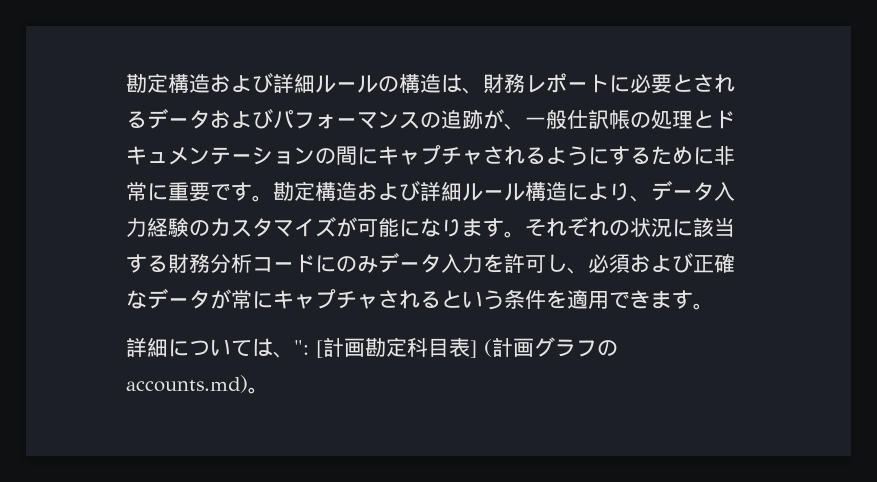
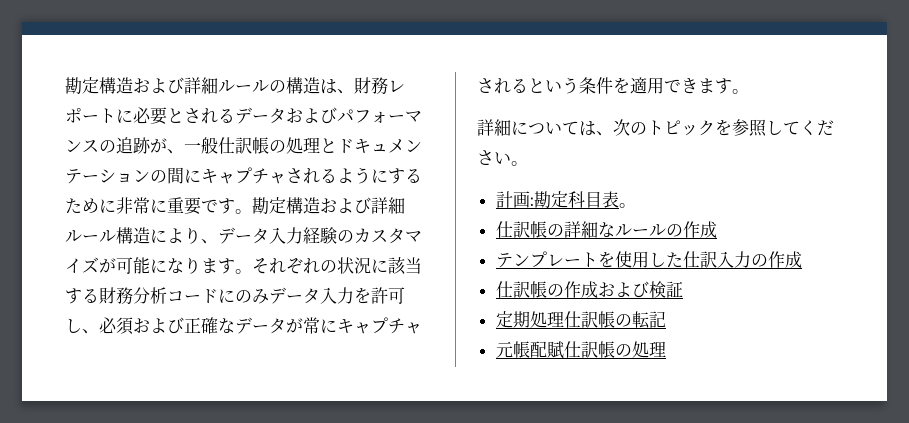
- 詳細については、": [計画勘定科目表] (計画グラフのaccounts.md)。
+ 詳細については、次のトピックを参照してください。
+ 計画:勘定科目表。
+ 仕訳帳の詳細なルールの作成
+ テンプレートを使用した仕訳入力の作成
+ 仕訳帳の作成および検証
+ 定期処理仕訳帳の転記
+ 元帳配賦仕訳帳の処理

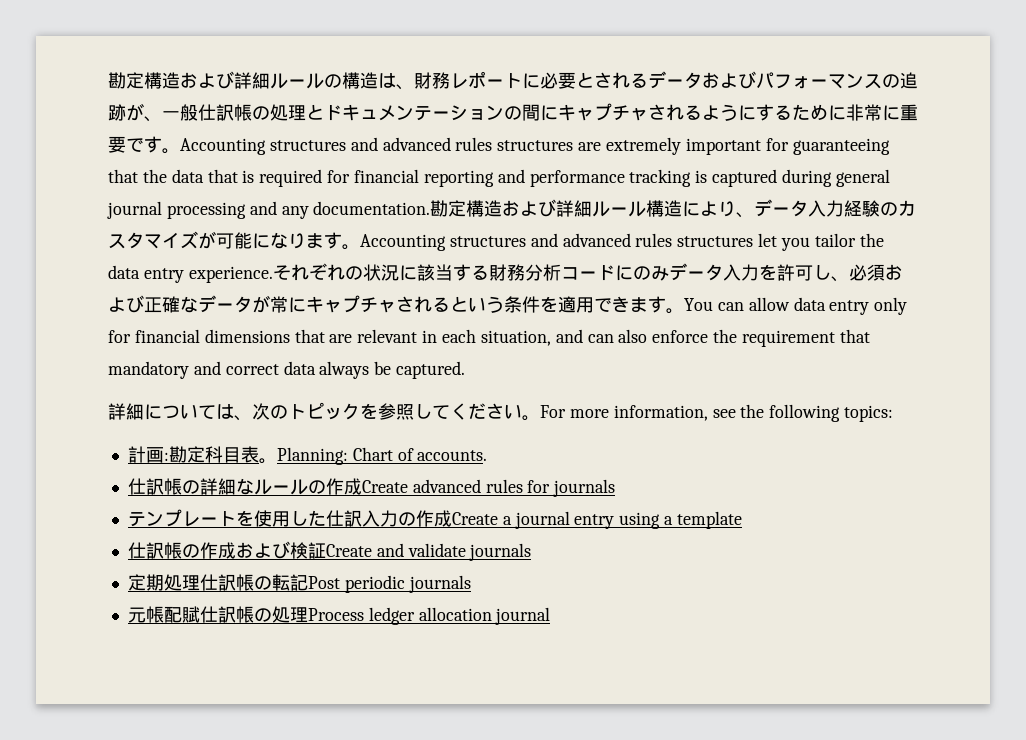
+ Accounting structures and advanced rules structures are extremely important for guaranteeing that the data that is required for financial reporting and performance tracking is captured during general journal processing and any documentation.
+ Accounting structures and advanced rules structures let you tailor the data entry experience.
+ You can allow data entry only for financial dimensions that are relevant in each situation, and can also enforce the requirement that mandatory and correct data always be captured.
+ For more information, see the following topics:
+ Planning: Chart of accounts.
- 仕訳帳の詳細なルールの作成
+ 仕訳帳の詳細なルールの作成Create advanced rules for journals
- テンプレートを使用した仕訳入力の作成
+ テンプレートを使用した仕訳入力の作成Create a journal entry using a template
- 仕訳帳の作成および検証
+ 仕訳帳の作成および検証Create and validate journals
- 定期処理仕訳帳の転記
+ 定期処理仕訳帳の転記Post periodic journals
- 元帳配賦仕訳帳の処理
+ 元帳配賦仕訳帳の処理Process ledger allocation journal

